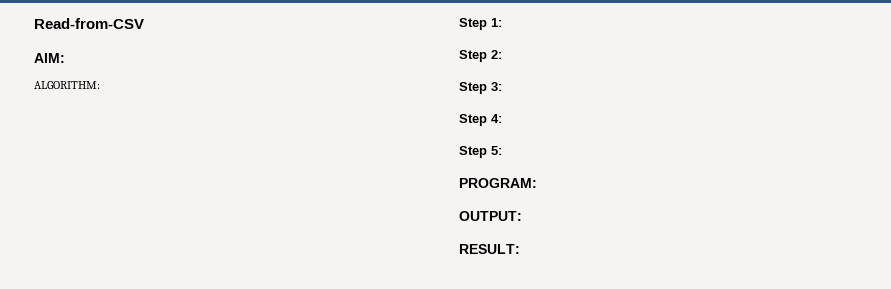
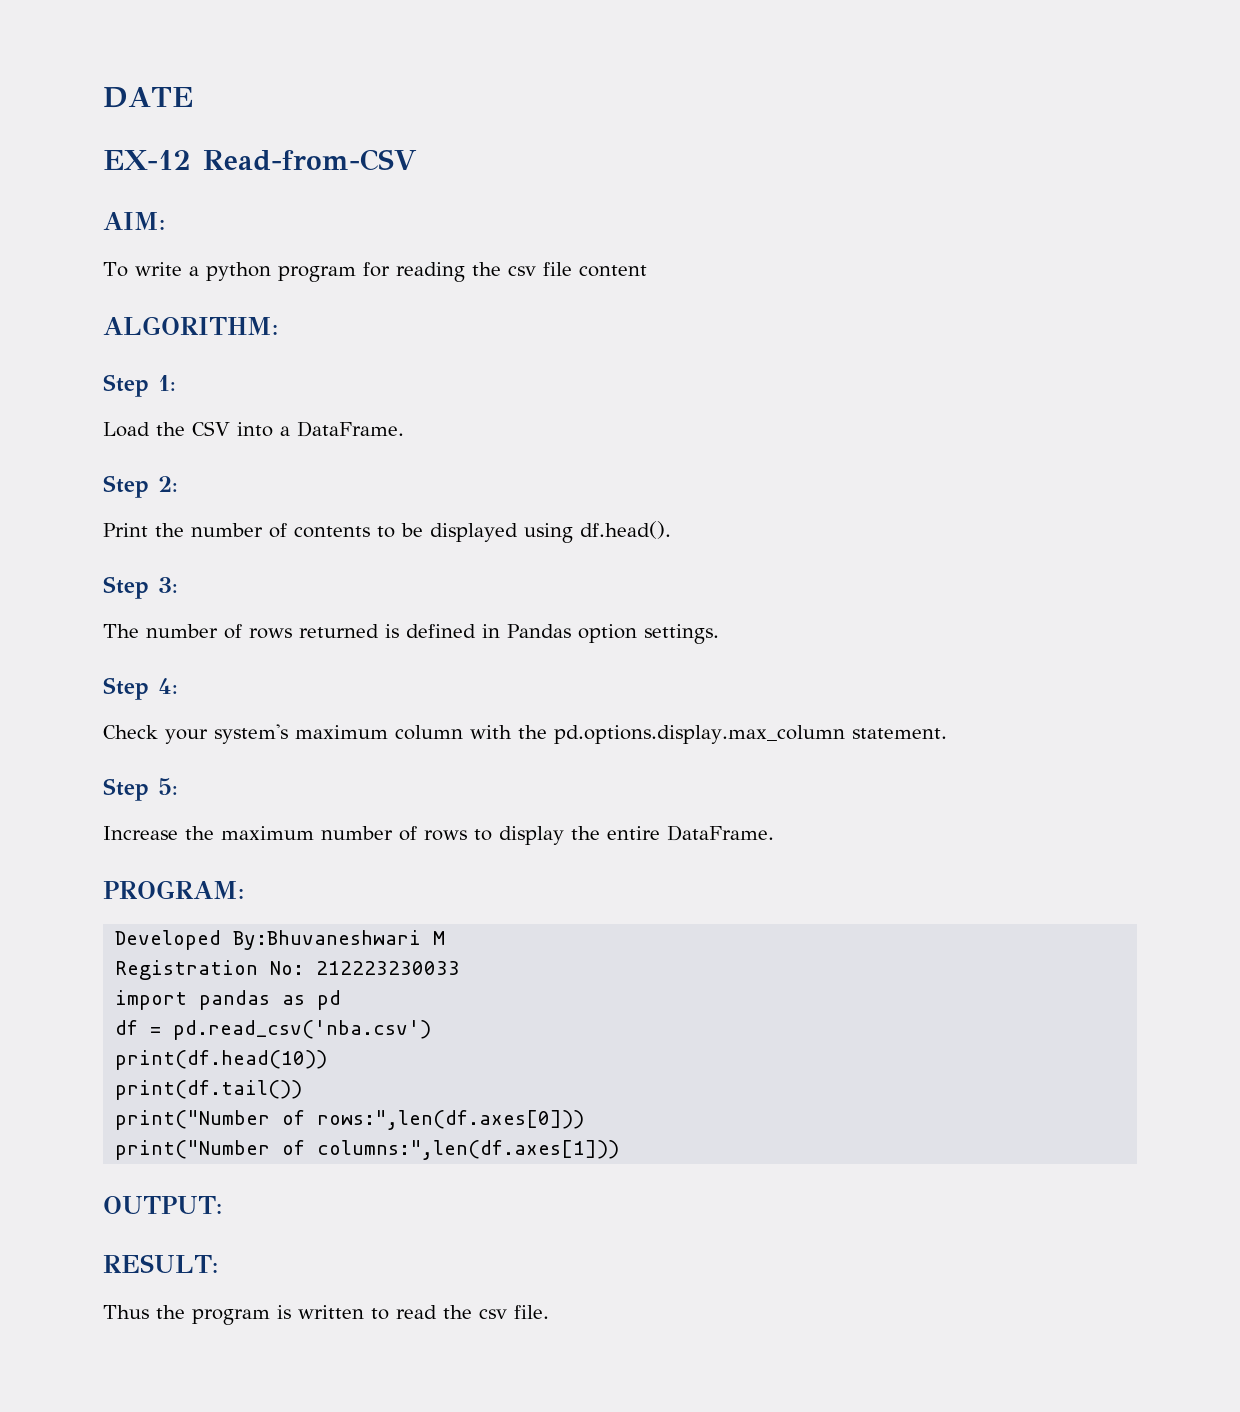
- Read-from-CSV
+ DATE
+ EX-12 Read-from-CSV
+ To write a python program for reading the csv file content
  ALGORITHM:
  Step 1:
+ Load the CSV into a DataFrame.
  Step 2:
+ Print the number of contents to be displayed using df.head().
  Step 3:
+ The number of rows returned is defined in Pandas option settings.
  Step 4:
+ Check your system's maximum column with the pd.options.display.max_column statement.
  Step 5:
+ Increase the maximum number of rows to display the entire DataFrame.
  PROGRAM:
+ Developed By:Bhuvaneshwari M
+ Registration No: 212223230033
+ import pandas as pd
+ df = pd.read_csv('nba.csv')
+ print(df.head(10))
+ print(df.tail())
+ print("Number of rows:",len(df.axes[0]))
+ print("Number of columns:",len(df.axes[1]))
  OUTPUT:
  RESULT:
+ Thus the program is written to read the csv file.

